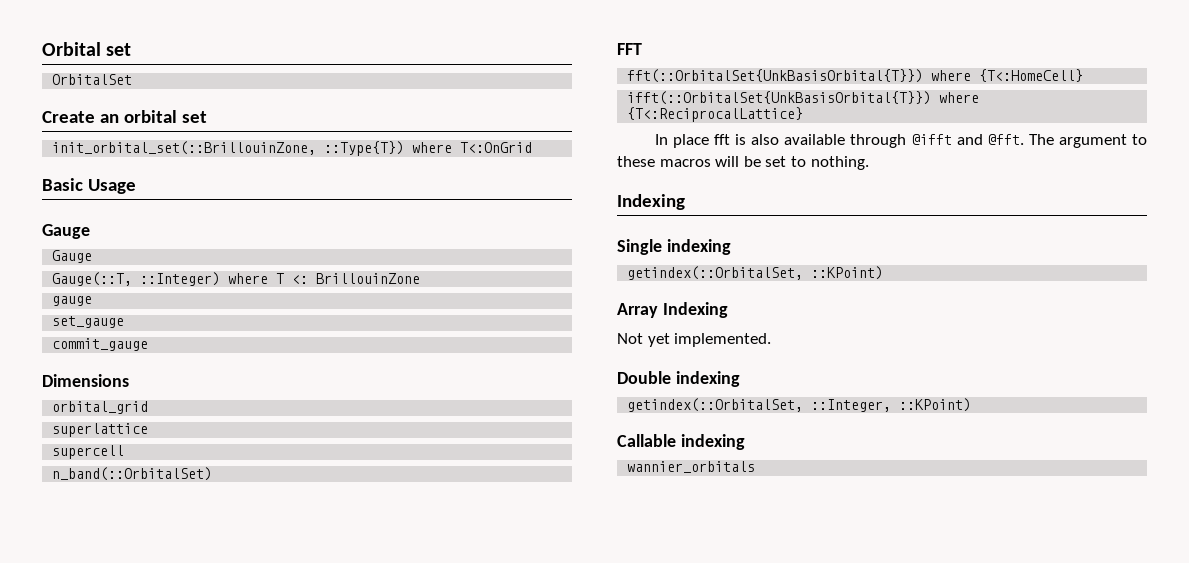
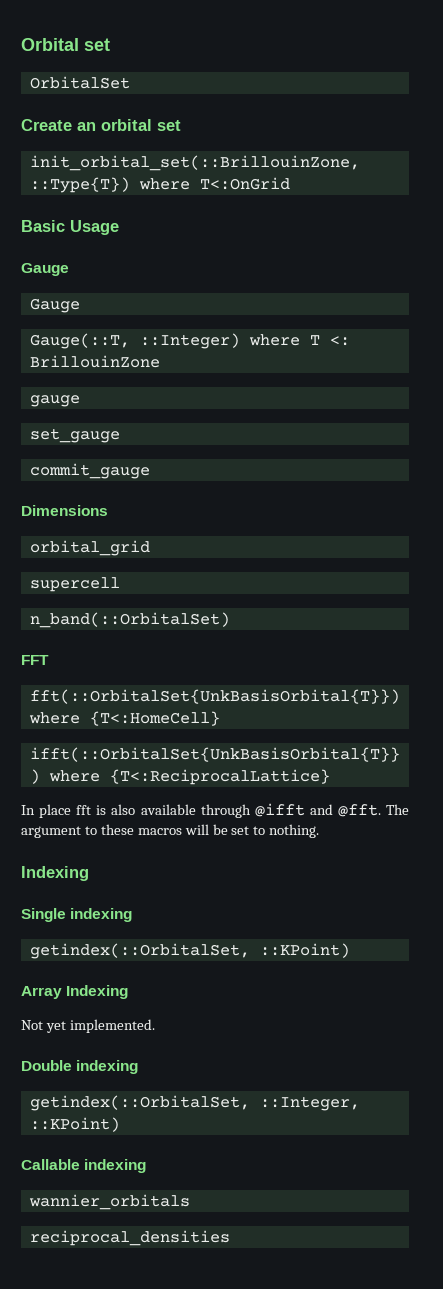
- superlattice
+ reciprocal_densities

